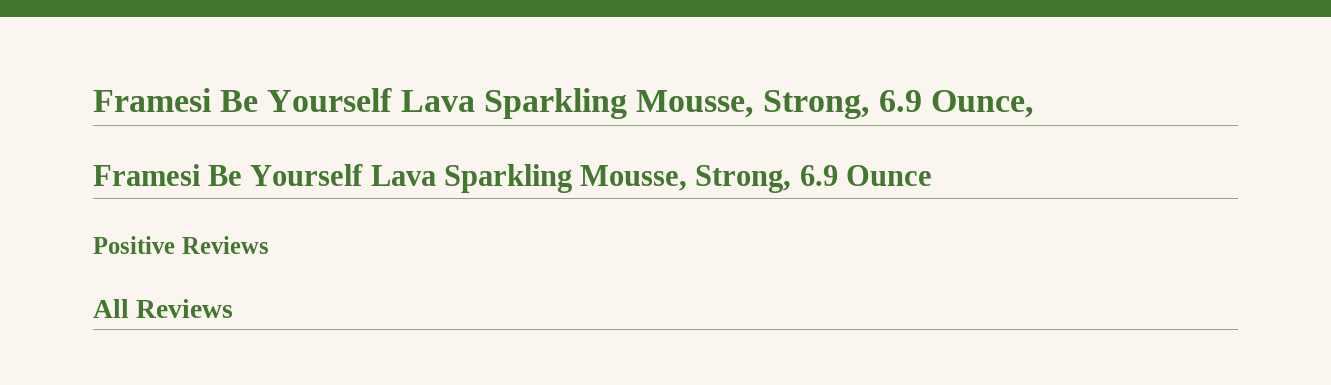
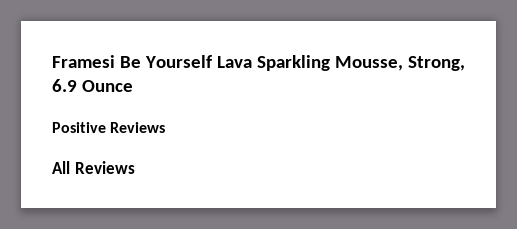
- Framesi Be Yourself Lava Sparkling Mousse, Strong, 6.9 Ounce,

